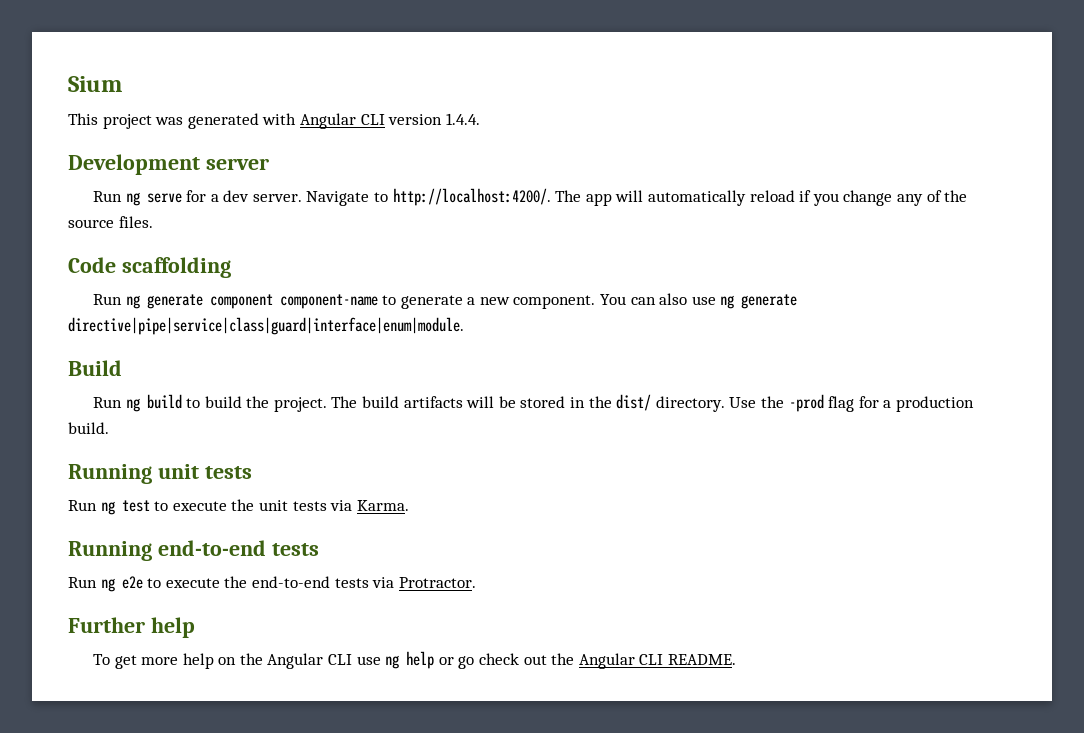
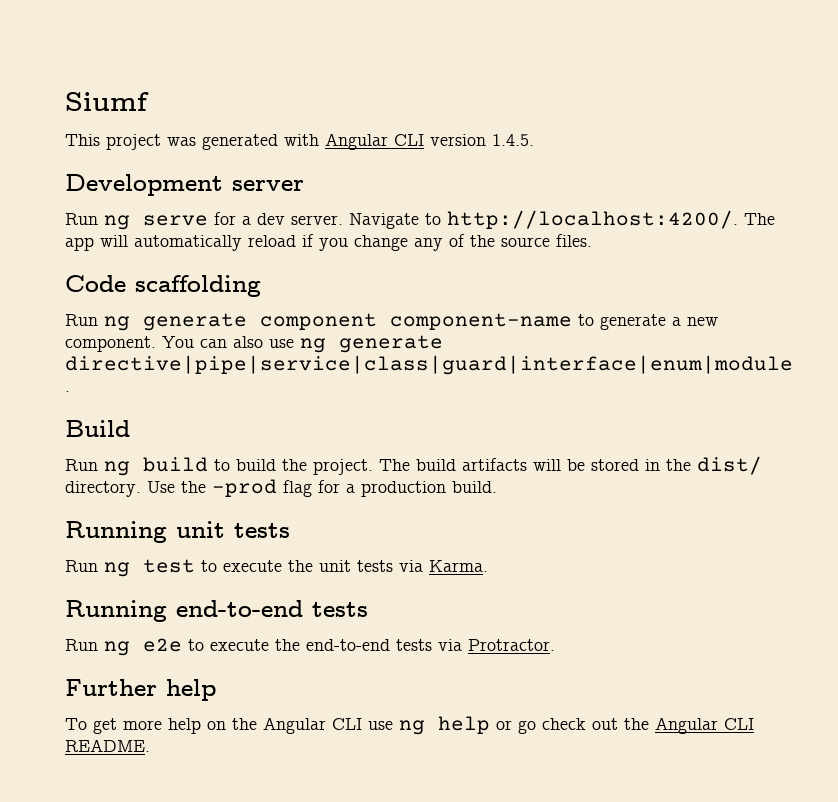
- Sium
+ Siumf
- This project was generated with Angular CLI version 1.4.4.
+ This project was generated with Angular CLI version 1.4.5.

